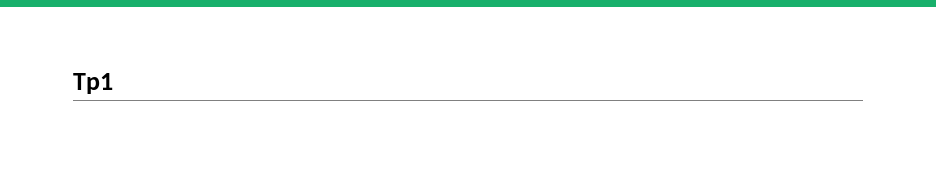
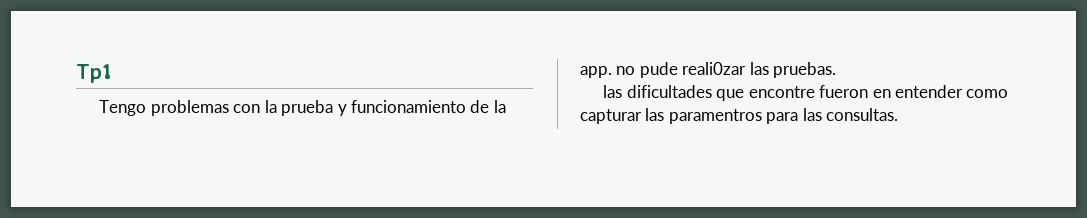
+ Tengo problemas con la prueba y funcionamiento de la app. no pude reali0zar las pruebas.
+ las dificultades que encontre fueron en entender como capturar las paramentros para las consultas.

